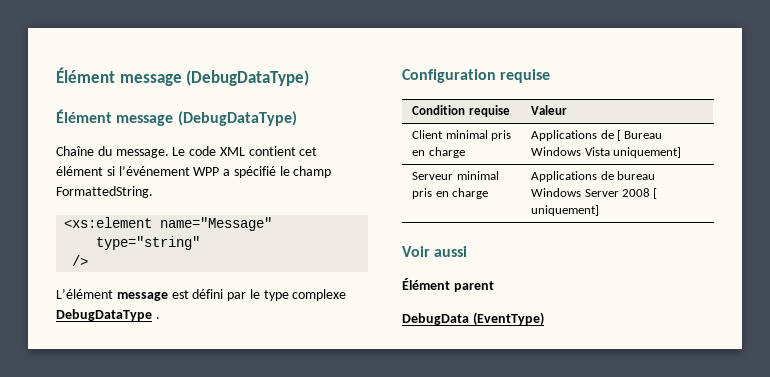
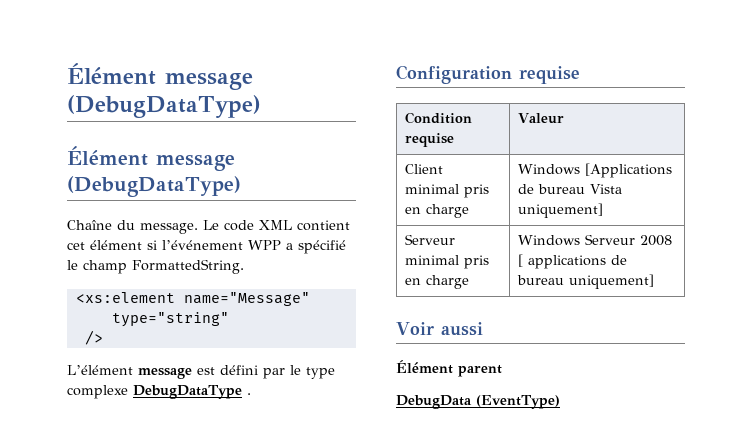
- Client minimal pris en charge | Applications de [ Bureau Windows Vista uniquement]
+ Client minimal pris en charge | Windows [Applications de bureau Vista uniquement]
- Serveur minimal pris en charge | Applications de bureau Windows Server 2008 [ uniquement]
+ Serveur minimal pris en charge | Windows Serveur 2008 [ applications de bureau uniquement]

